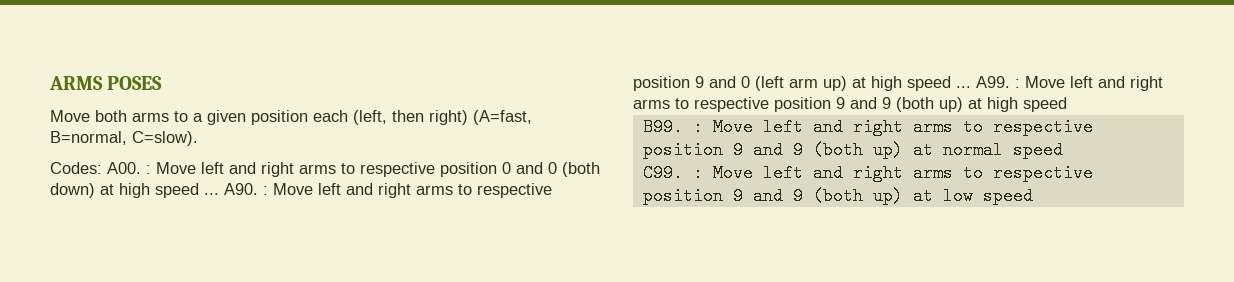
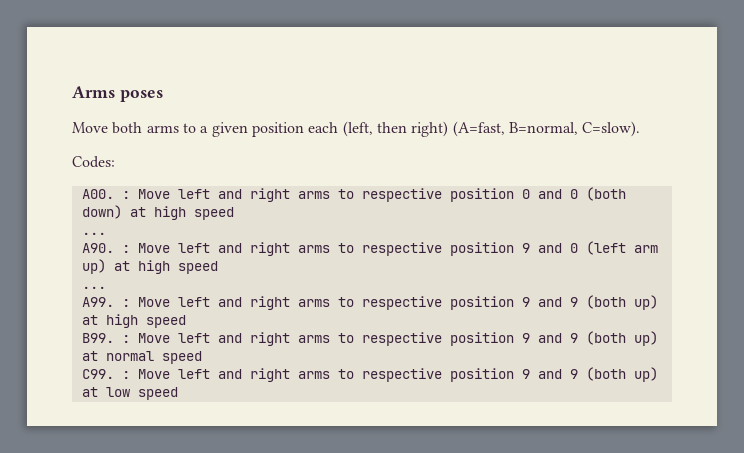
- ARMS POSES
+ Arms poses
- Codes: A00. : Move left and right arms to respective position 0 and 0 (both down) at high speed ... A90. : Move left and right arms to respective position 9 and 0 (left arm up) at high speed ... A99. : Move left and right arms to respective position 9 and 9 (both up) at high speed
+ Codes:
+ A00. : Move left and right arms to respective position 0 and 0 (both down) at high speed
+ ...
+ A90. : Move left and right arms to respective position 9 and 0 (left arm up) at high speed
+ ...
+ A99. : Move left and right arms to respective position 9 and 9 (both up) at high speed

